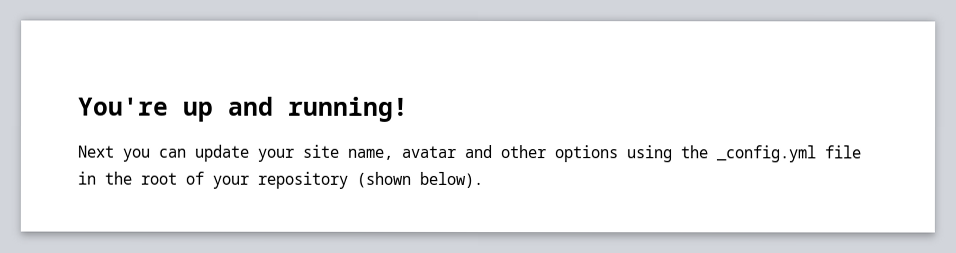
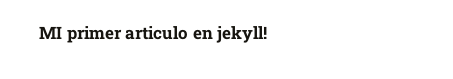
- You're up and running!
- Next you can update your site name, avatar and other options using the _config.yml file in the root of your repository (shown below).
+ MI primer articulo en jekyll!

